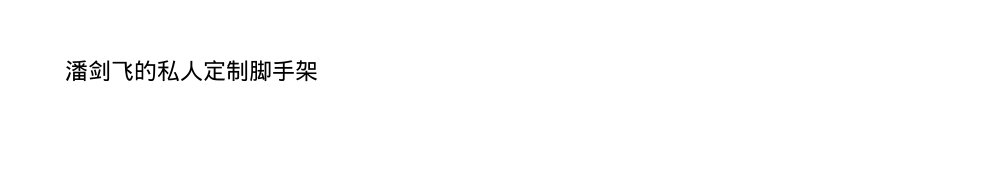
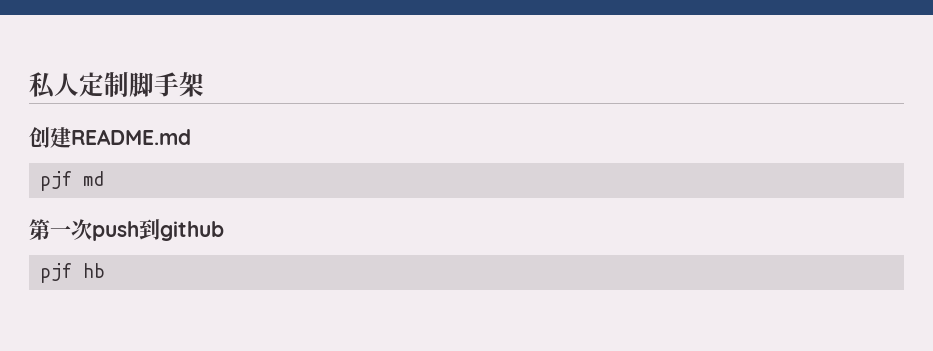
- 潘剑飞的私人定制脚手架
+ 私人定制脚手架
+ 创建README.md
+ pjf md
+ 第一次push到github
+ pjf hb

